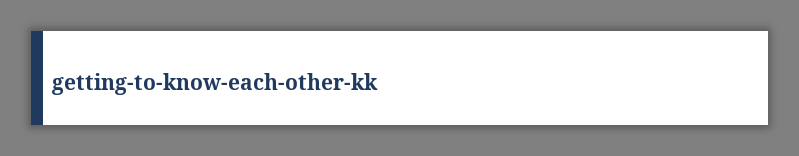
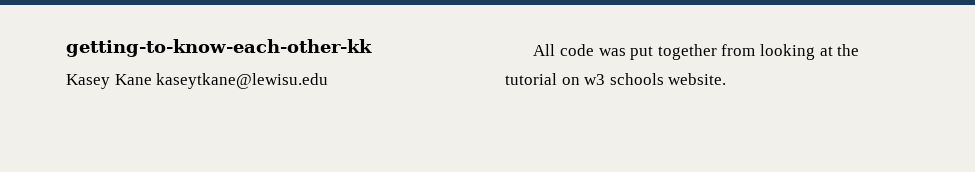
+ Kasey Kane kaseytkane@lewisu.edu
+ All code was put together from looking at the tutorial on w3 schools website.

